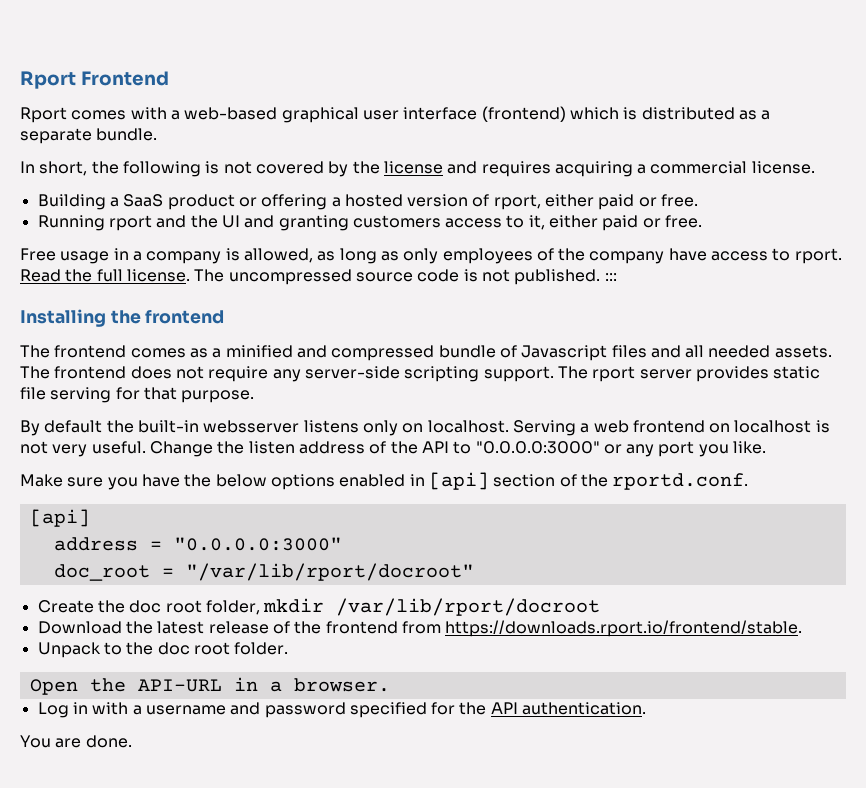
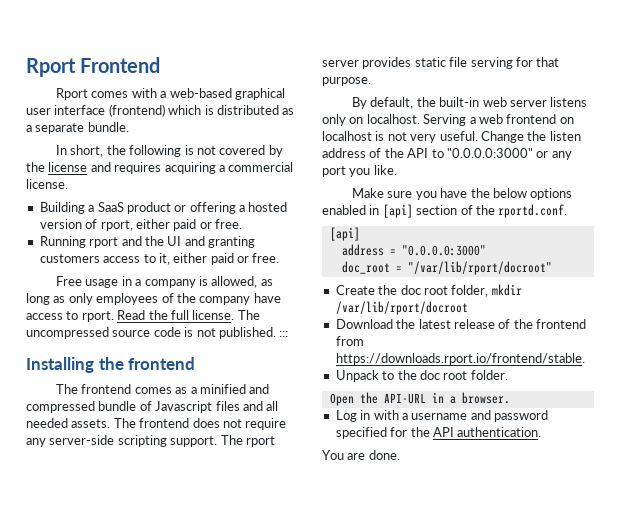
- By default the built-in websserver listens only on localhost.
+ By default, the built-in web server listens only on localhost.

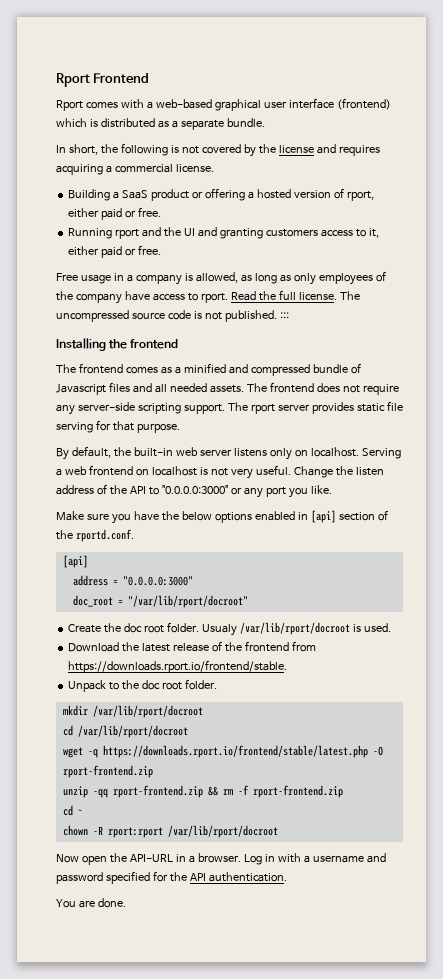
- Create the doc root folder, mkdir /var/lib/rport/docroot
+ Create the doc root folder. Usualy /var/lib/rport/docroot is used.
- Open the API-URL in a browser.
- Log in with a username and password specified for the API authentication.
+ mkdir /var/lib/rport/docroot
+ cd /var/lib/rport/docroot
+ wget -q https://downloads.rport.io/frontend/stable/latest.php -O rport-frontend.zip
+ unzip -qq rport-frontend.zip && rm -f rport-frontend.zip
+ cd ~
+ chown -R rport:rport /var/lib/rport/docroot
+ Now open the API-URL in a browser. Log in with a username and password specified for the API authentication.

